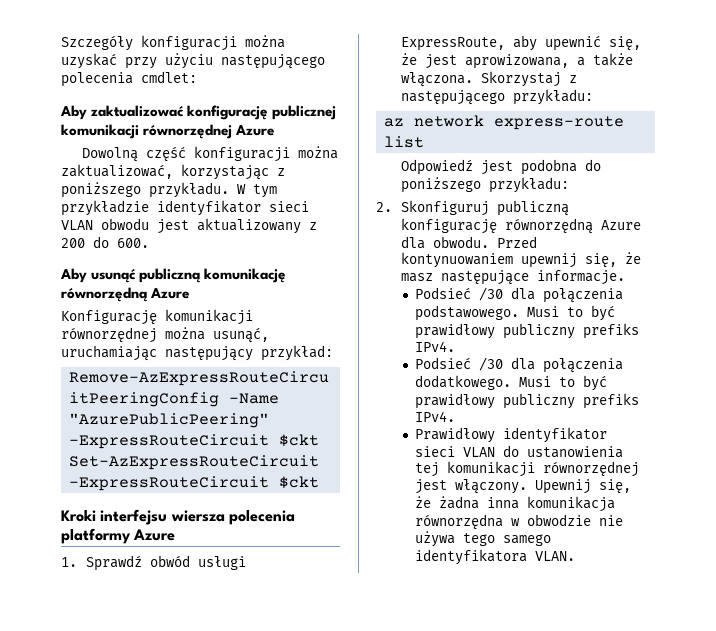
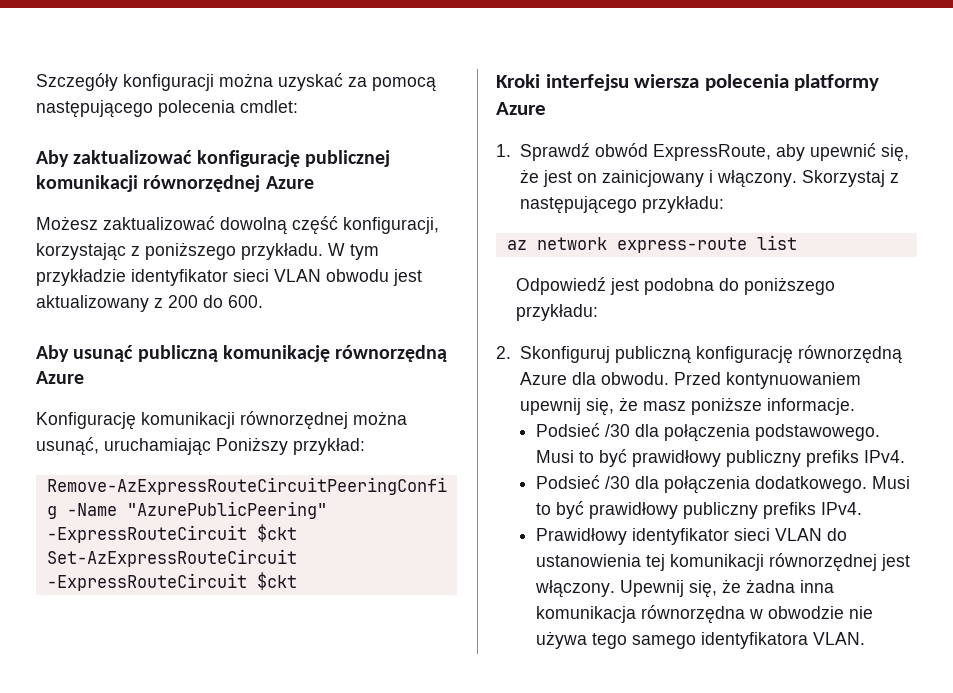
- Szczegóły konfiguracji można uzyskać przy użyciu następującego polecenia cmdlet:
+ Szczegóły konfiguracji można uzyskać za pomocą następującego polecenia cmdlet:
- Dowolną część konfiguracji można zaktualizować, korzystając z poniższego przykładu.
+ Możesz zaktualizować dowolną część konfiguracji, korzystając z poniższego przykładu.
- Konfigurację komunikacji równorzędnej można usunąć, uruchamiając następujący przykład:
+ Konfigurację komunikacji równorzędnej można usunąć, uruchamiając Poniższy przykład:
- 1. Sprawdź obwód usługi ExpressRoute, aby upewnić się, że jest aprowizowana, a także włączona.
+ 1. Sprawdź obwód ExpressRoute, aby upewnić się, że jest on zainicjowany i włączony.
- Przed kontynuowaniem upewnij się, że masz następujące informacje.
+ Przed kontynuowaniem upewnij się, że masz poniższe informacje.

